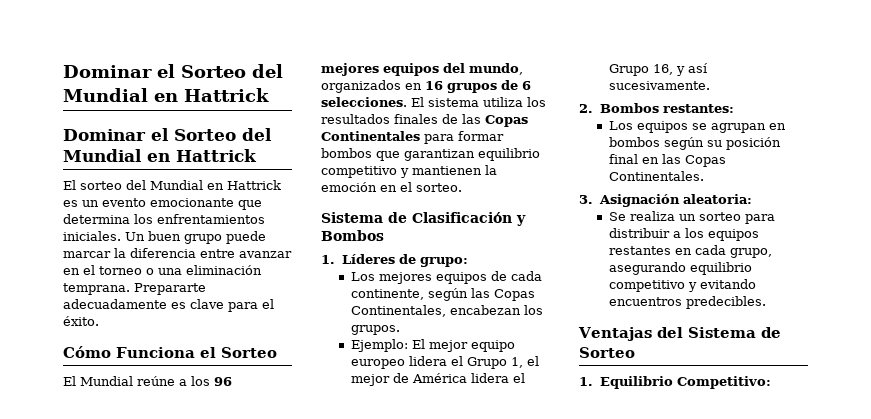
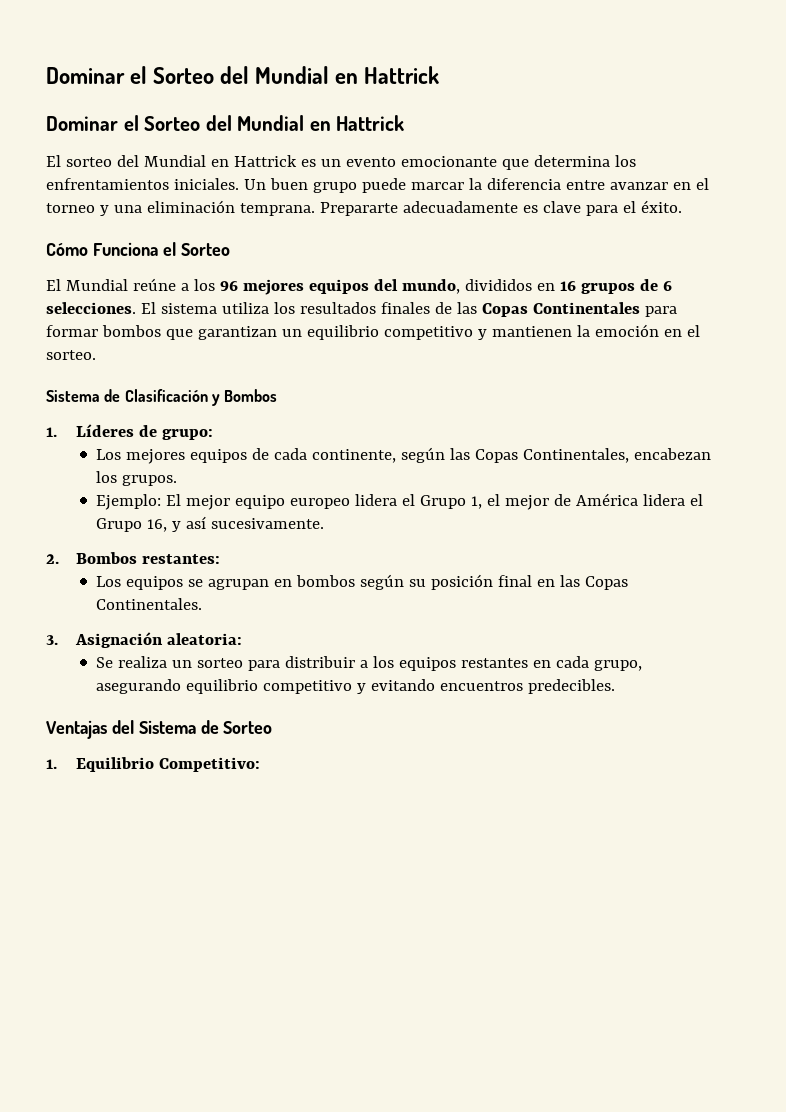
- Un buen grupo puede marcar la diferencia entre avanzar en el torneo o una eliminación temprana.
+ Un buen grupo puede marcar la diferencia entre avanzar en el torneo y una eliminación temprana.
- El Mundial reúne a los 96 mejores equipos del mundo, organizados en 16 grupos de 6 selecciones.
+ El Mundial reúne a los 96 mejores equipos del mundo, divididos en 16 grupos de 6 selecciones.
- El sistema utiliza los resultados finales de las Copas Continentales para formar bombos que garantizan equilibrio competitivo y mantienen la emoción en el sorteo.
+ El sistema utiliza los resultados finales de las Copas Continentales para formar bombos que garantizan un equilibrio competitivo y mantienen la emoción en el sorteo.

